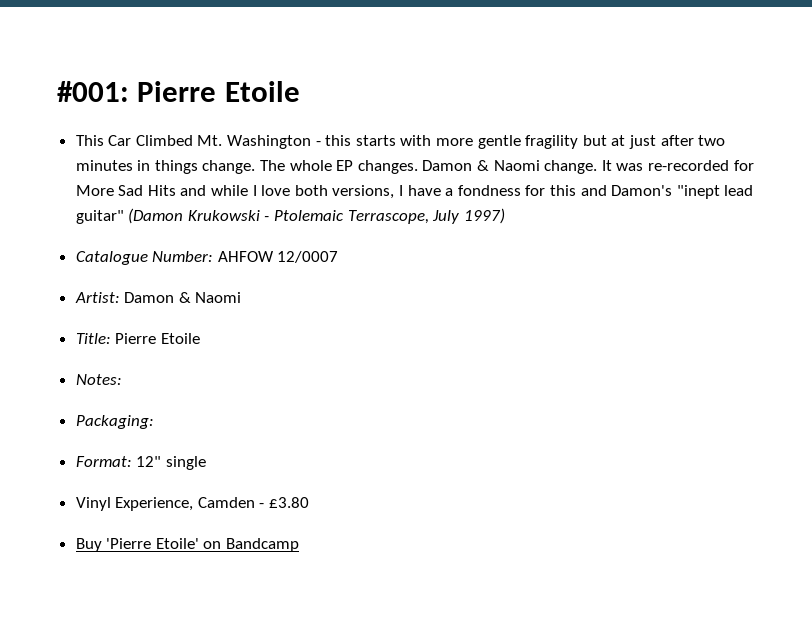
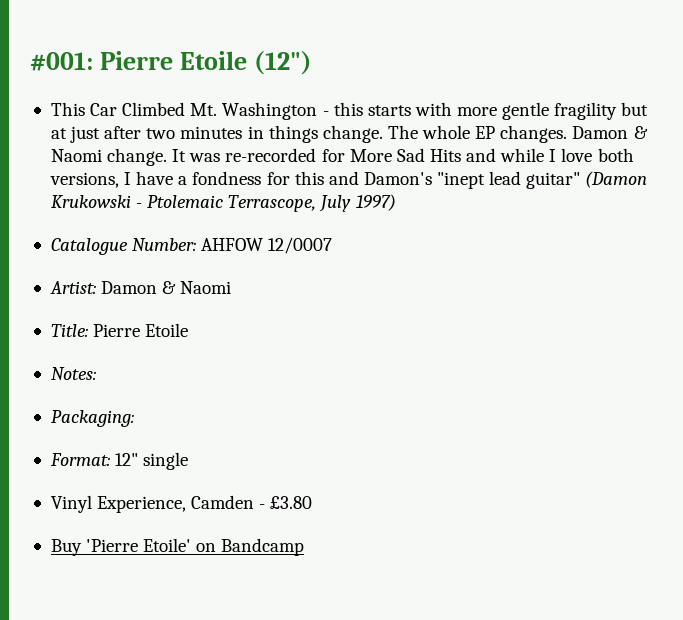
- #001: Pierre Etoile
+ #001: Pierre Etoile (12")

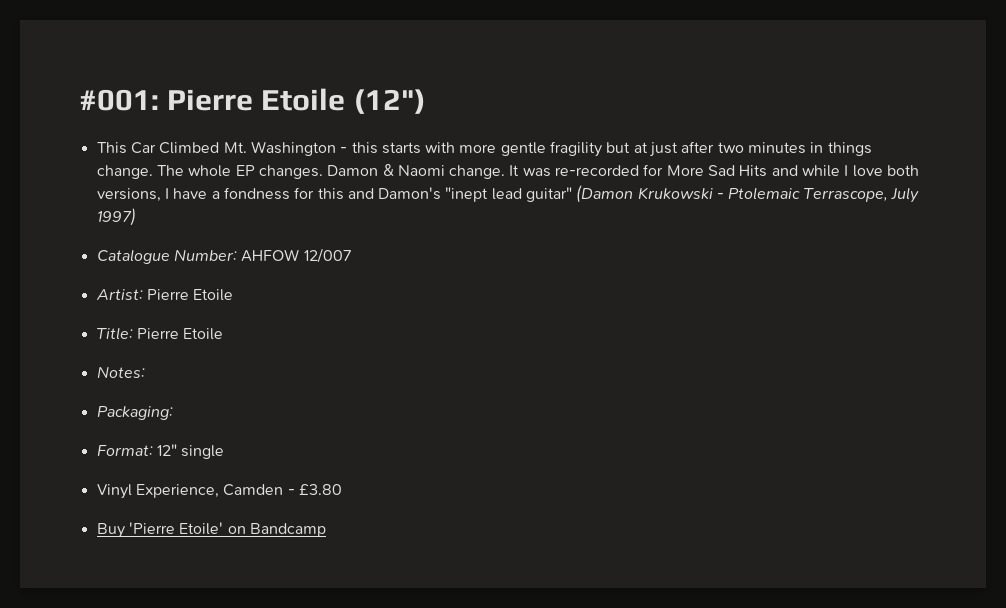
- Catalogue Number: AHFOW 12/0007
+ Catalogue Number: AHFOW 12/007
- Artist: Damon & Naomi
+ Artist: Pierre Etoile

